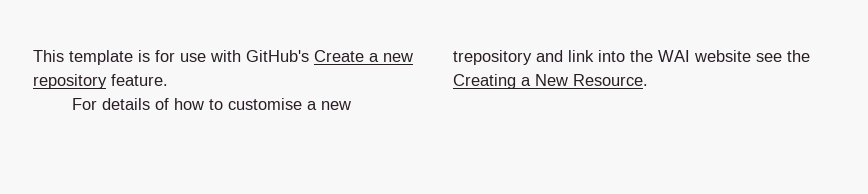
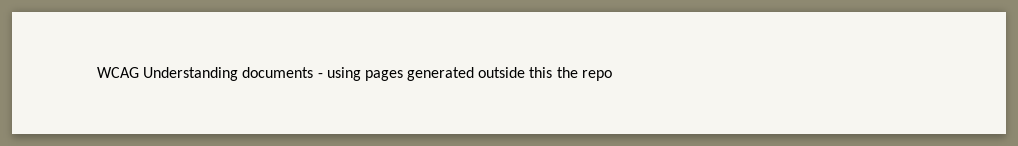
- This template is for use with GitHub's Create a new repository feature.
- For details of how to customise a new trepository and link into the WAI website see the Creating a New Resource.
+ WCAG Understanding documents - using pages generated outside this the repo

